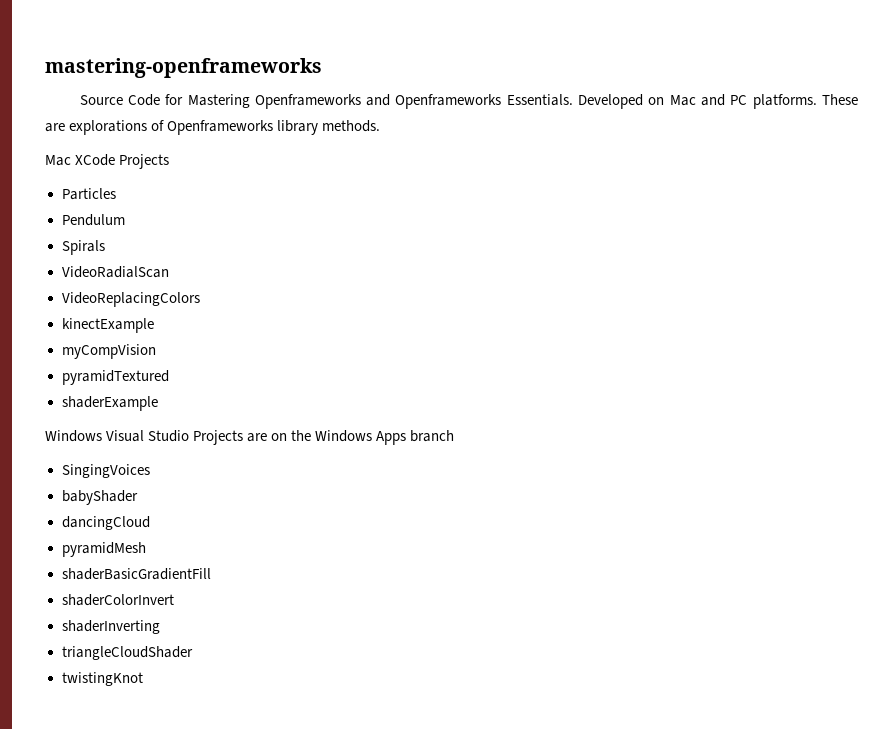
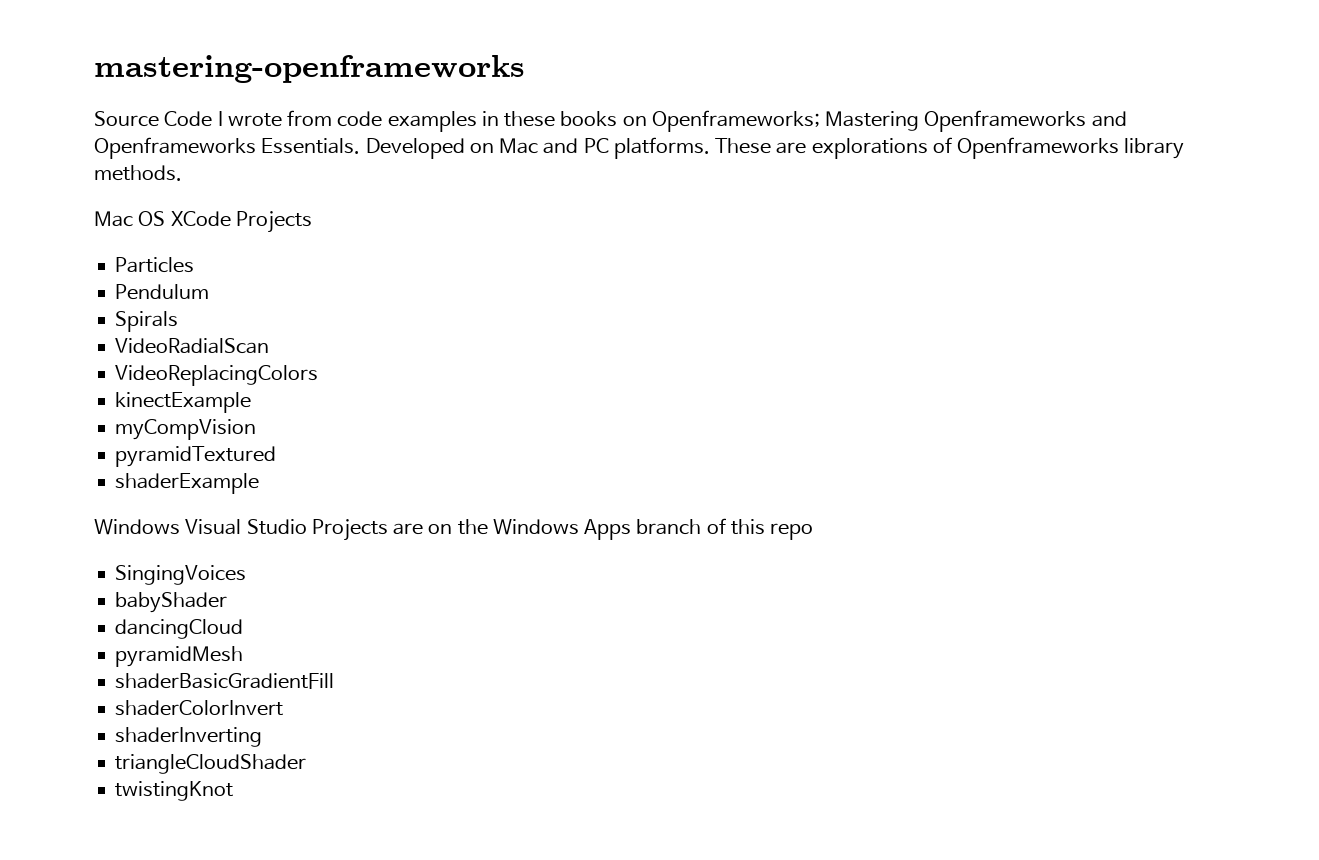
- Source Code for Mastering Openframeworks and Openframeworks Essentials.
+ Source Code I wrote from code examples in these books on Openframeworks; Mastering Openframeworks and Openframeworks Essentials.
- Mac XCode Projects
+ Mac OS XCode Projects
- Windows Visual Studio Projects are on the Windows Apps branch
+ Windows Visual Studio Projects are on the Windows Apps branch of this repo

